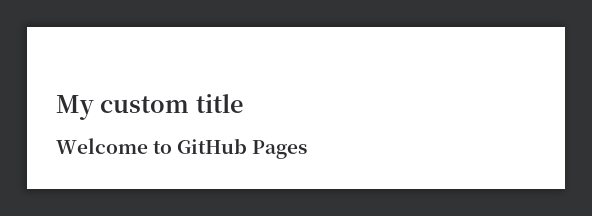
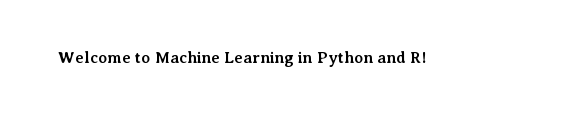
- My custom title
- Welcome to GitHub Pages
+ Welcome to Machine Learning in Python and R!

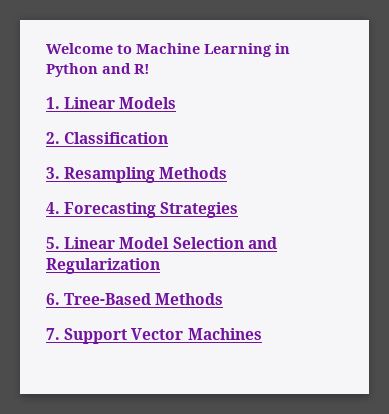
+ 1. Linear Models
+ 2. Classification
+ 3. Resampling Methods
+ 4. Forecasting Strategies
+ 5. Linear Model Selection and Regularization
+ 6. Tree-Based Methods
+ 7. Support Vector Machines

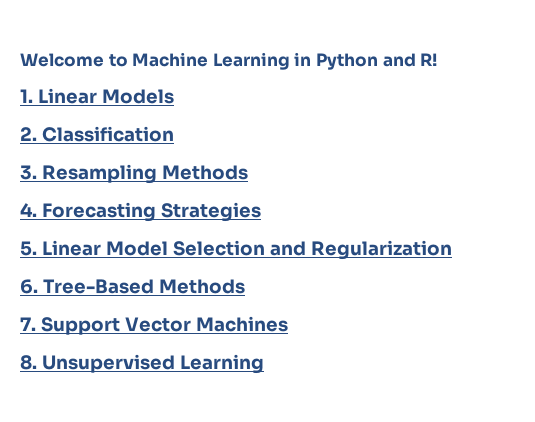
+ 8. Unsupervised Learning

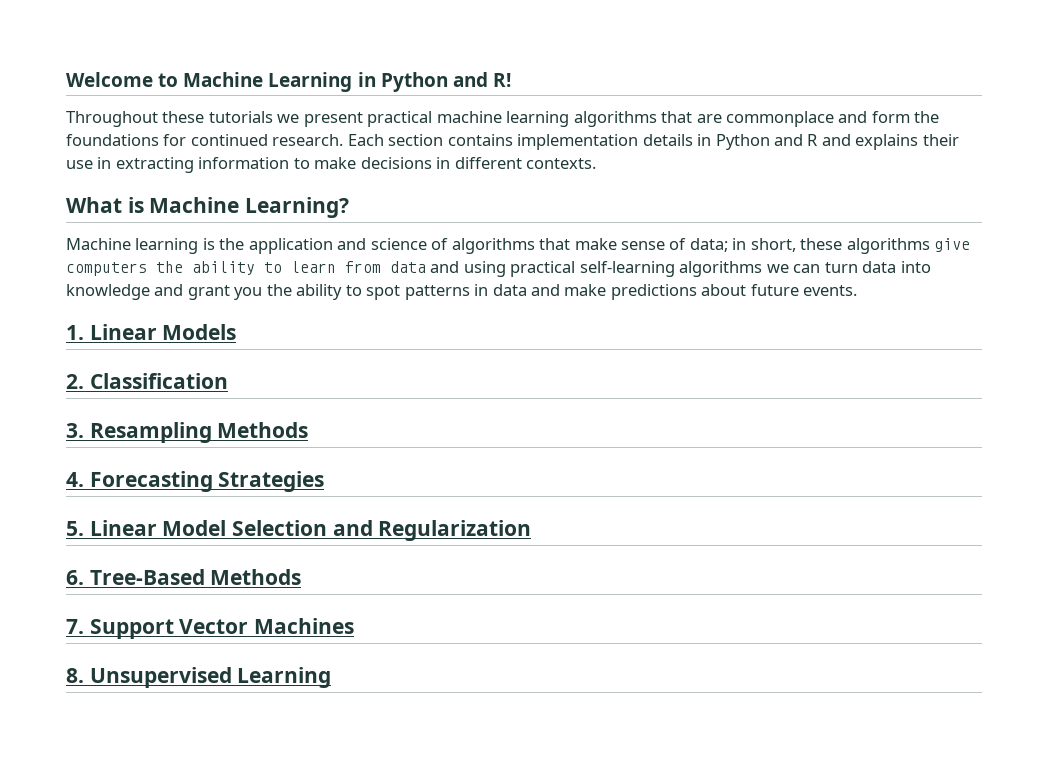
+ Throughout these tutorials we present practical machine learning algorithms that are commonplace and form the foundations for continued research. Each section contains implementation details in Python and R and explains their use in extracting information to make decisions in different contexts.
+ What is Machine Learning?
+ Machine learning is the application and science of algorithms that make sense of data; in short, these algorithms give computers the ability to learn from data and using practical self-learning algorithms we can turn data into knowledge and grant you the ability to spot patterns in data and make predictions about future events.

